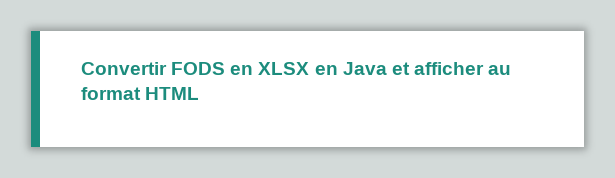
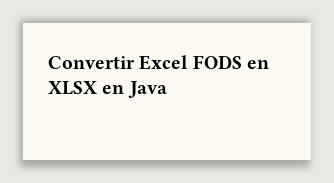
- Convertir FODS en XLSX en Java et afficher au format HTML
+ Convertir Excel FODS en XLSX en Java

